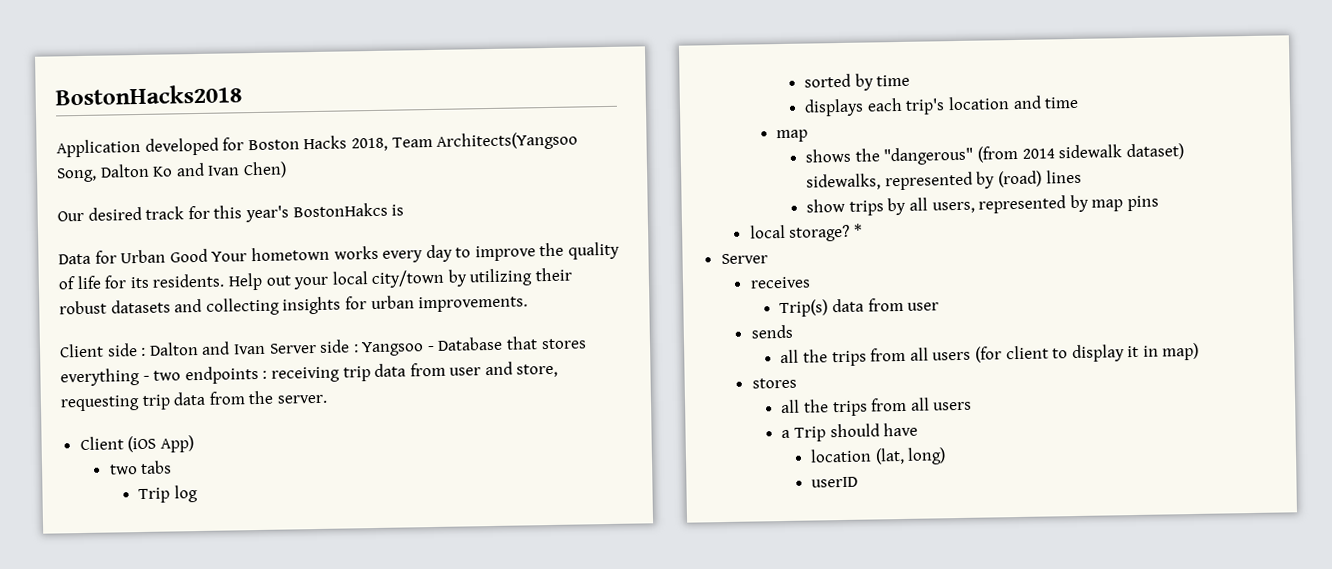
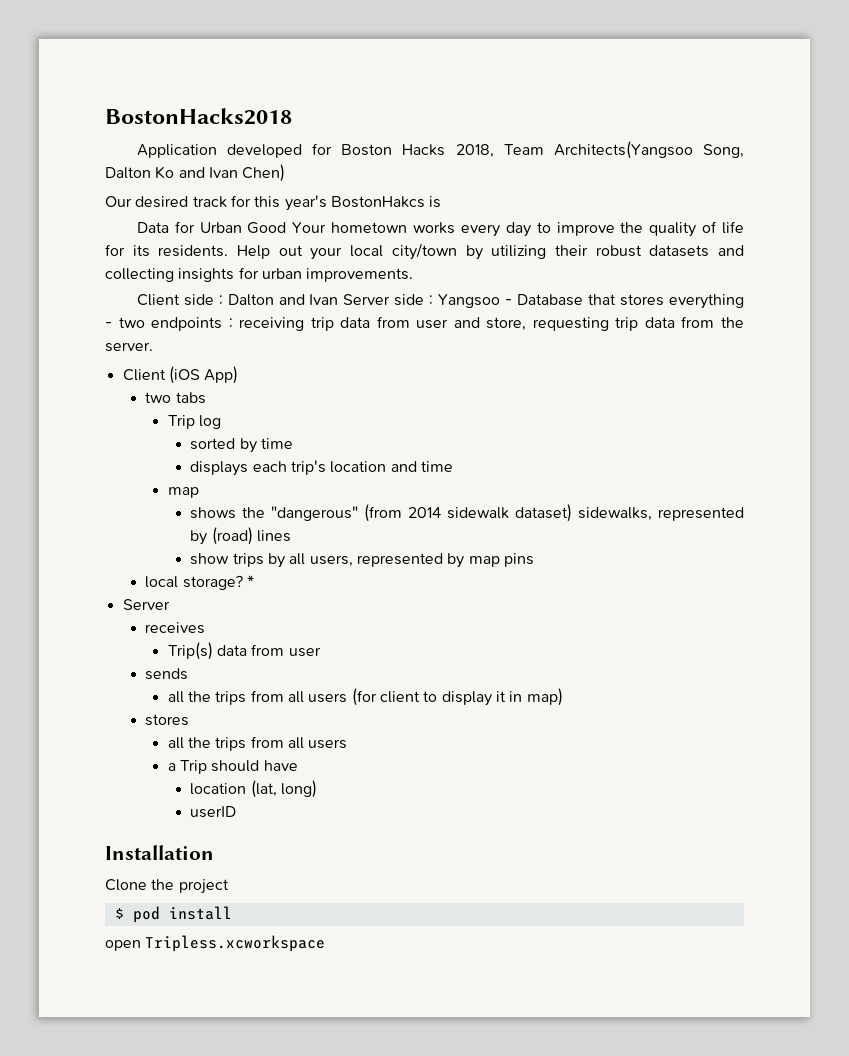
+ Installation
+ Clone the project
+ $ pod install
+ open Tripless.xcworkspace

